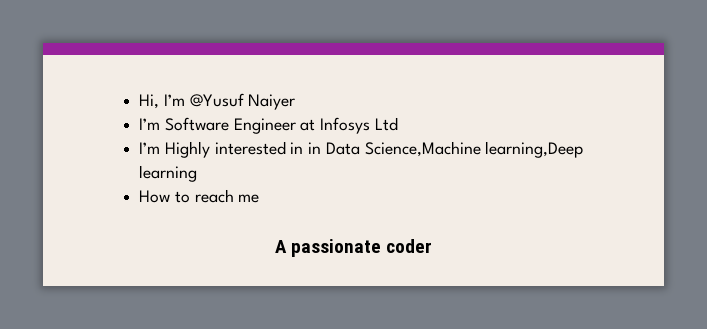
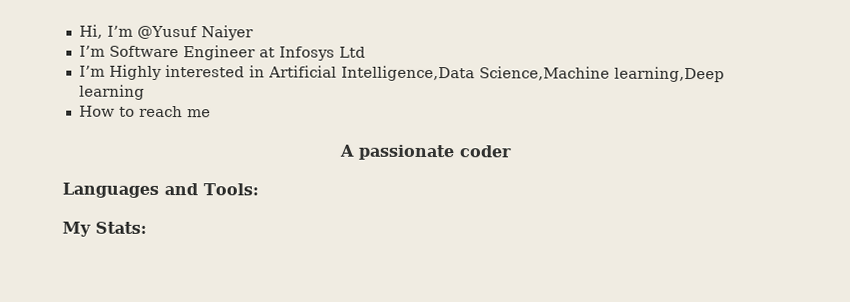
- I’m Highly interested in in Data Science,Machine learning,Deep learning
+ I’m Highly interested in Artificial Intelligence,Data Science,Machine learning,Deep learning
+ Languages and Tools:
+ My Stats:

